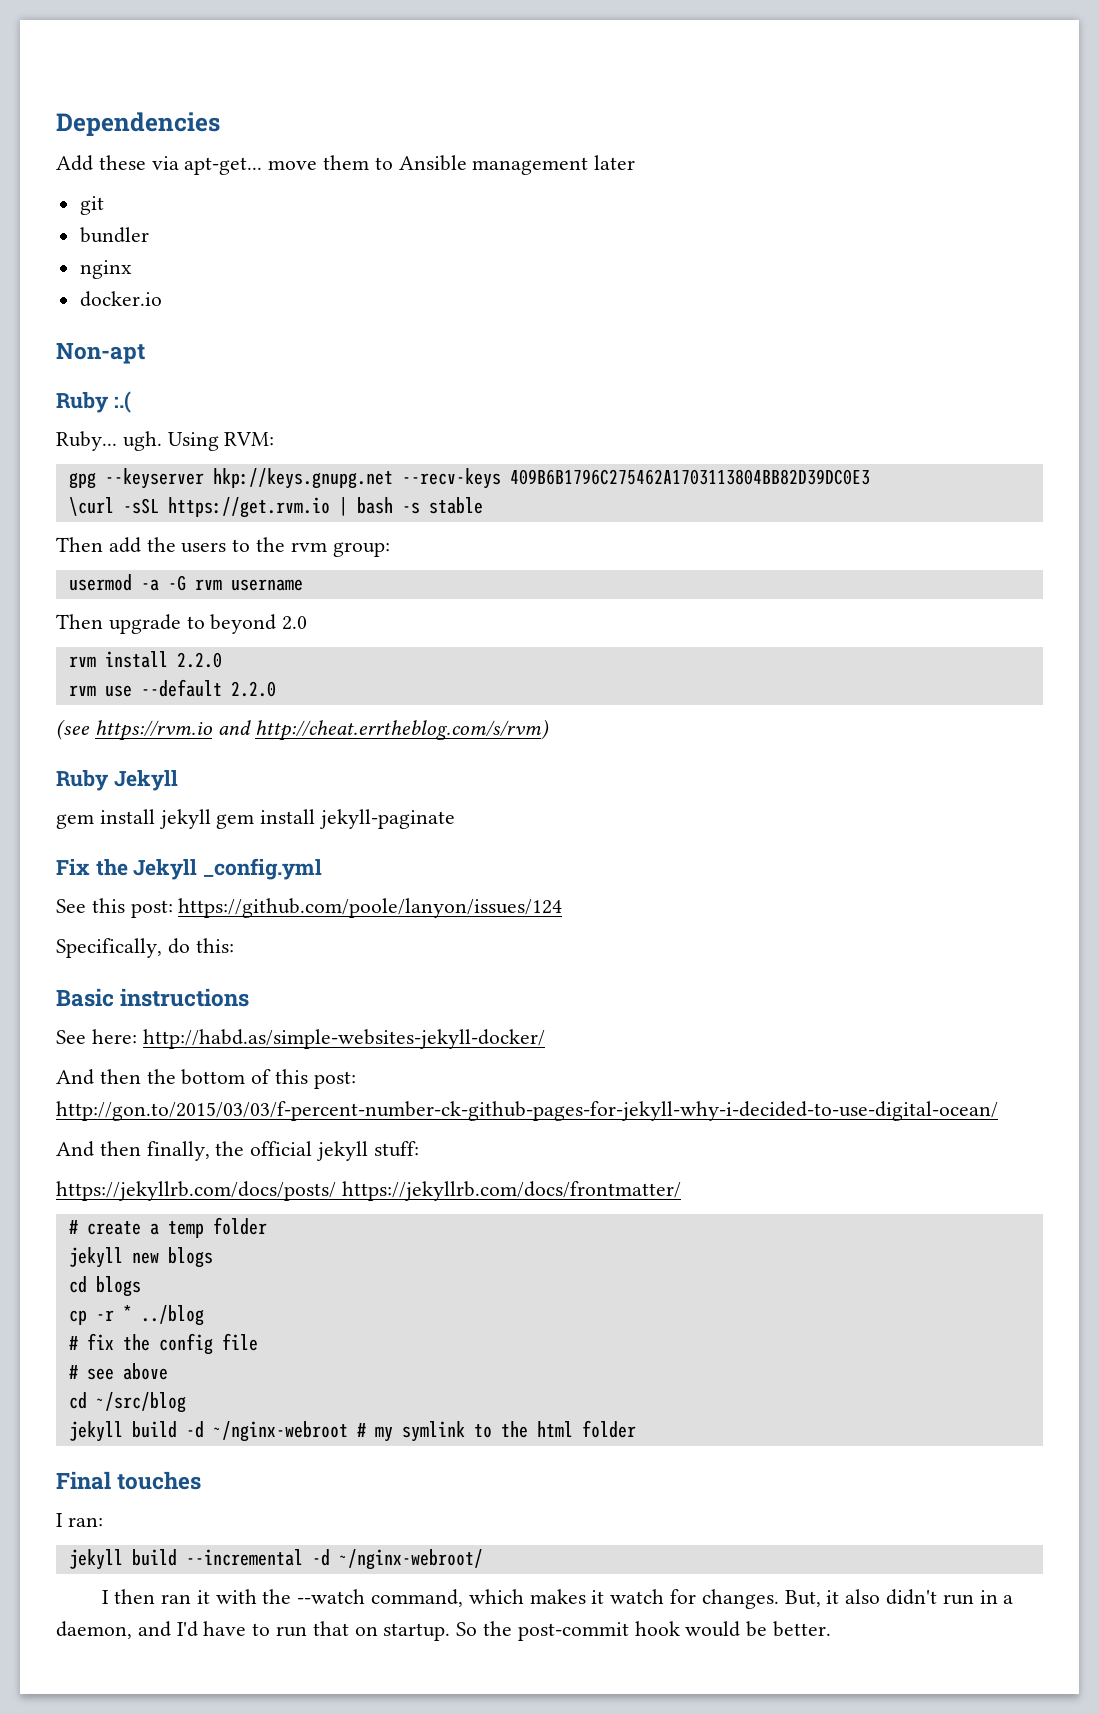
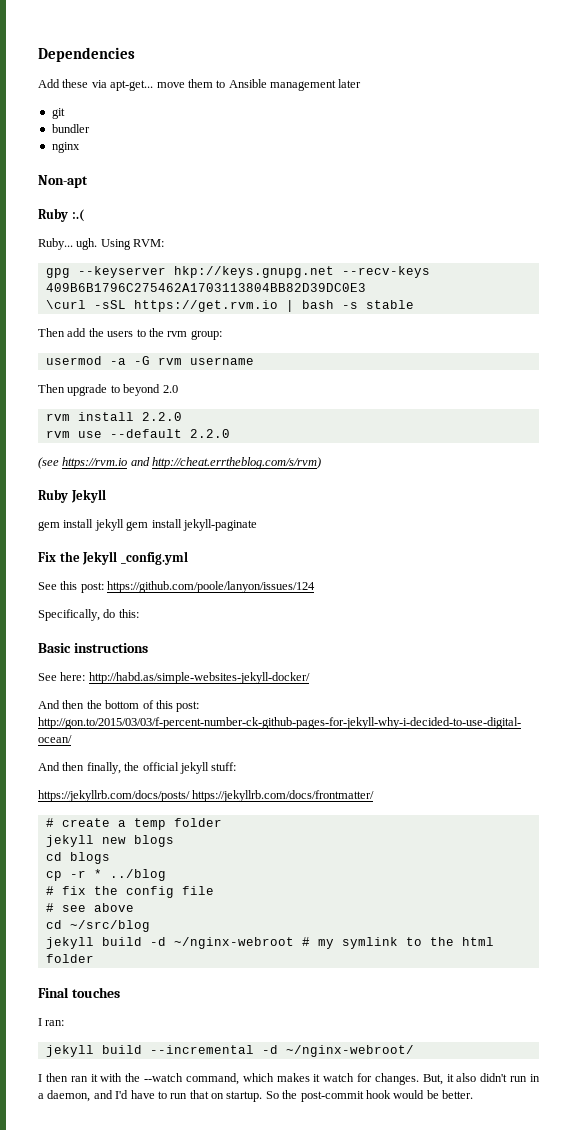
- docker.io

